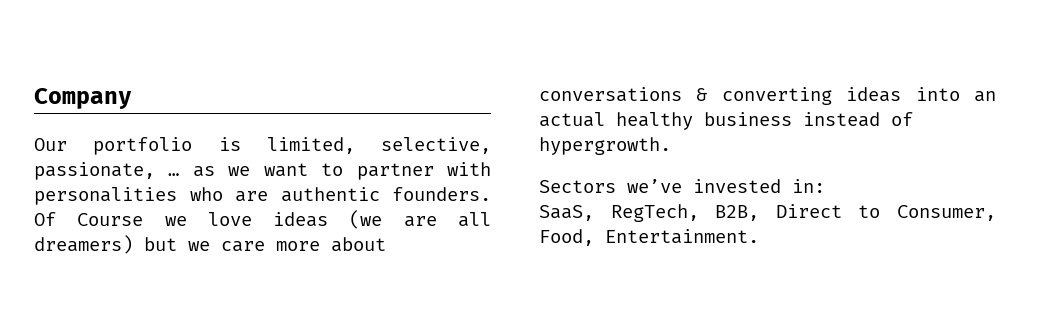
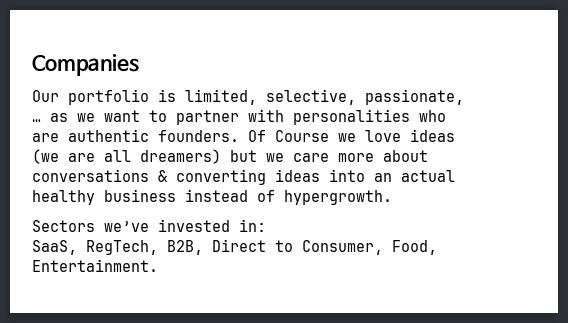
- Company
+ Companies

